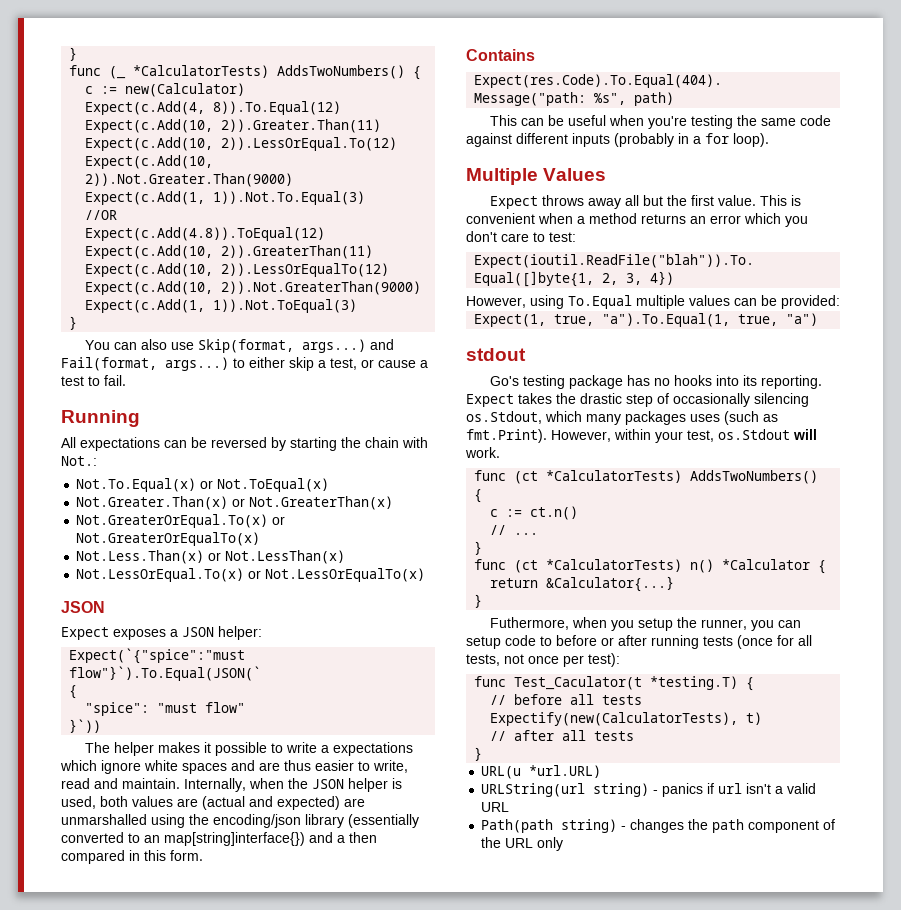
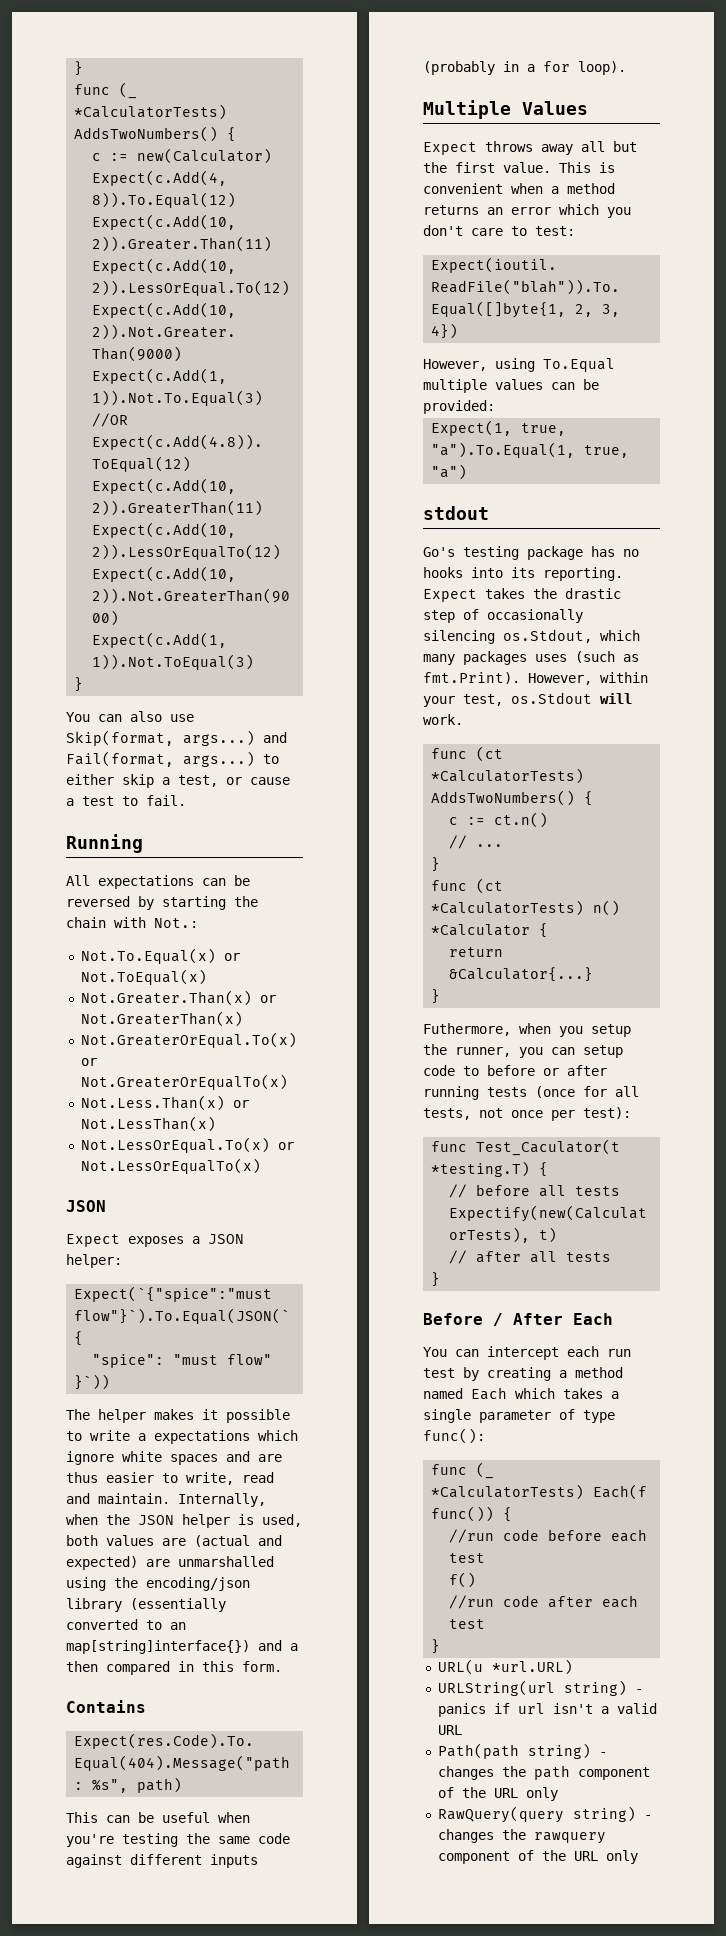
+ Before / After Each
+ You can intercept each run test by creating a method named Each which takes a single parameter of type func():
+ func (_ *CalculatorTests) Each(f func()) {
+ //run code before each test
+ f()
+ //run code after each test
+ }
+ RawQuery(query string) - changes the rawquery component of the URL only

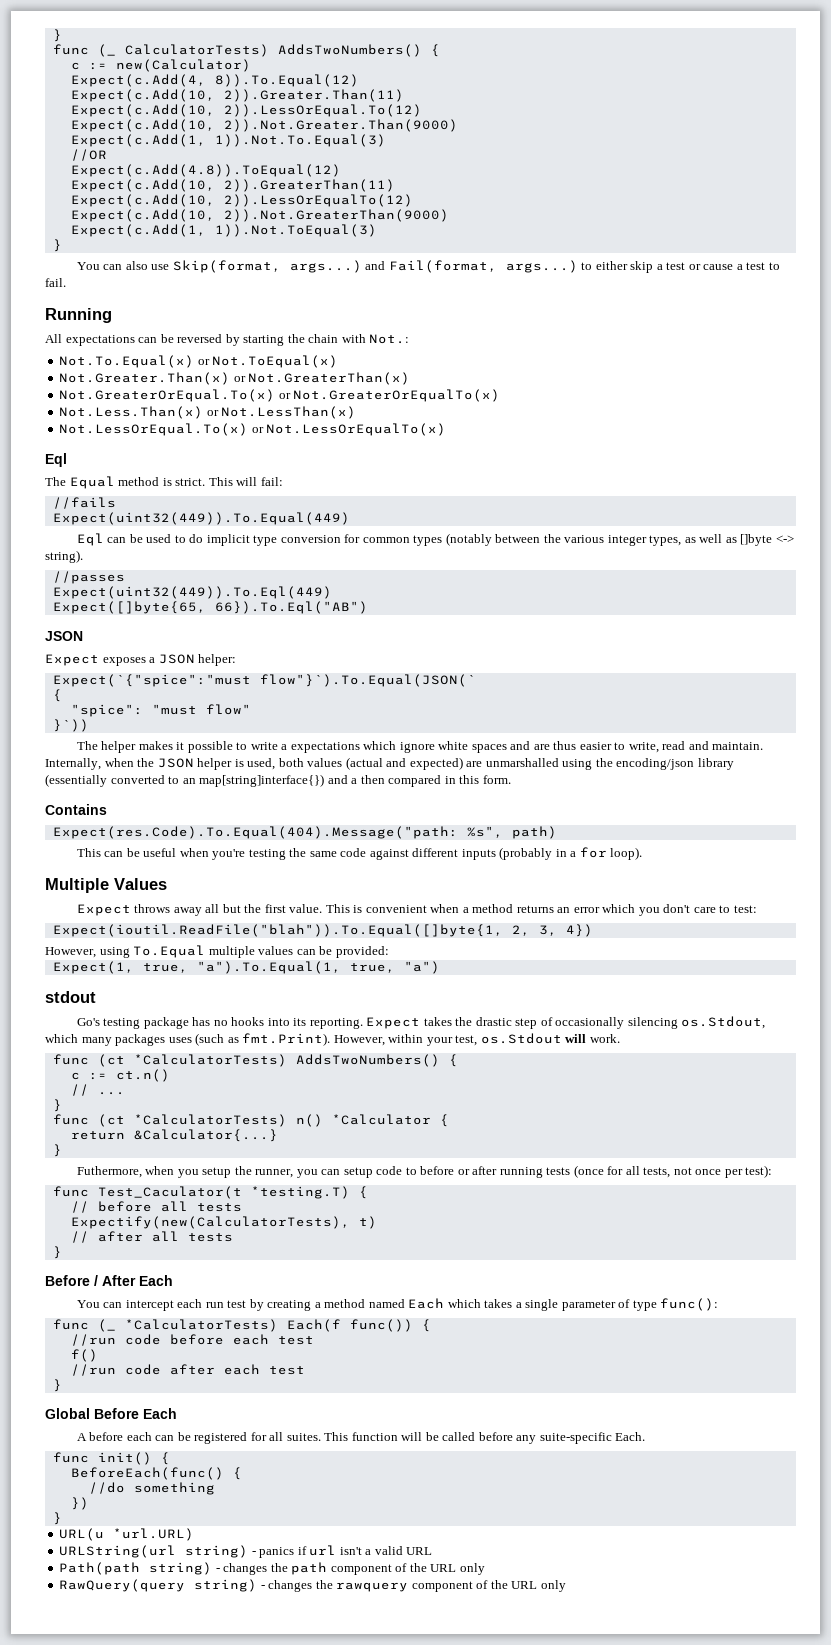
- func (_ *CalculatorTests) AddsTwoNumbers() {
+ func (_ CalculatorTests) AddsTwoNumbers() {
- You can also use Skip(format, args...) and Fail(format, args...) to either skip a test, or cause a test to fail.
+ You can also use Skip(format, args...) and Fail(format, args...) to either skip a test or cause a test to fail.
  Not.LessOrEqual.To(x) or Not.LessOrEqualTo(x)
+ Eql
+ The Equal method is strict. This will fail:
+ //fails
+ Expect(uint32(449)).To.Equal(449)
+ Eql can be used to do implicit type conversion for common types (notably between the various integer types, as well as []byte <-> string).
+ //passes
+ Expect(uint32(449)).To.Eql(449)
+ Expect([]byte{65, 66}).To.Eql("AB")
- Internally, when the JSON helper is used, both values are (actual and expected) are unmarshalled using the encoding/json library (essentially converted to an map[string]interface{}) and a then compared in this form.
+ Internally, when the JSON helper is used, both values (actual and expected) are unmarshalled using the encoding/json library (essentially converted to an map[string]interface{}) and a then compared in this form.
+ Global Before Each
+ A before each can be registered for all suites. This function will be called before any suite-specific Each.
+ func init() {
+ BeforeEach(func() {
+ //do something
+ })
+ }

